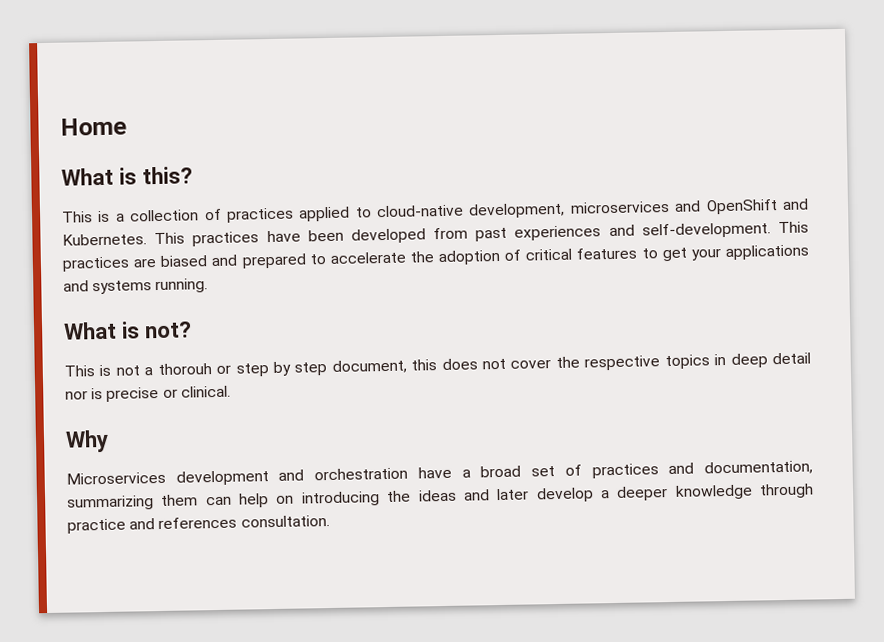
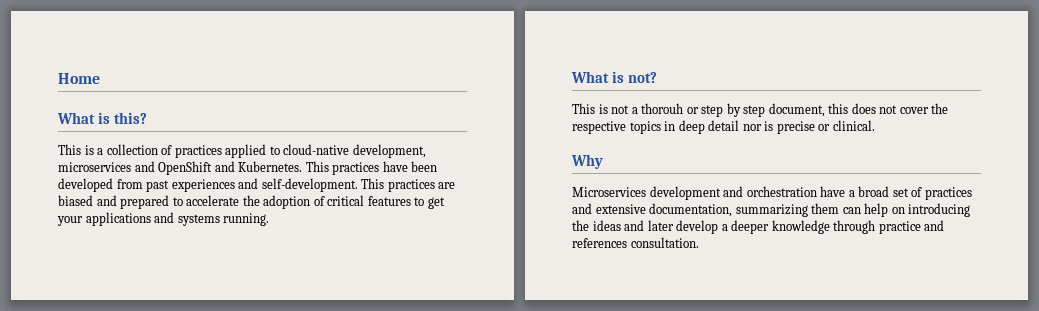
- Microservices development and orchestration have a broad set of practices and documentation, summarizing them can help on introducing the ideas and later develop a deeper knowledge through practice and references consultation.
+ Microservices development and orchestration have a broad set of practices and extensive documentation, summarizing them can help on introducing the ideas and later develop a deeper knowledge through practice and references consultation.

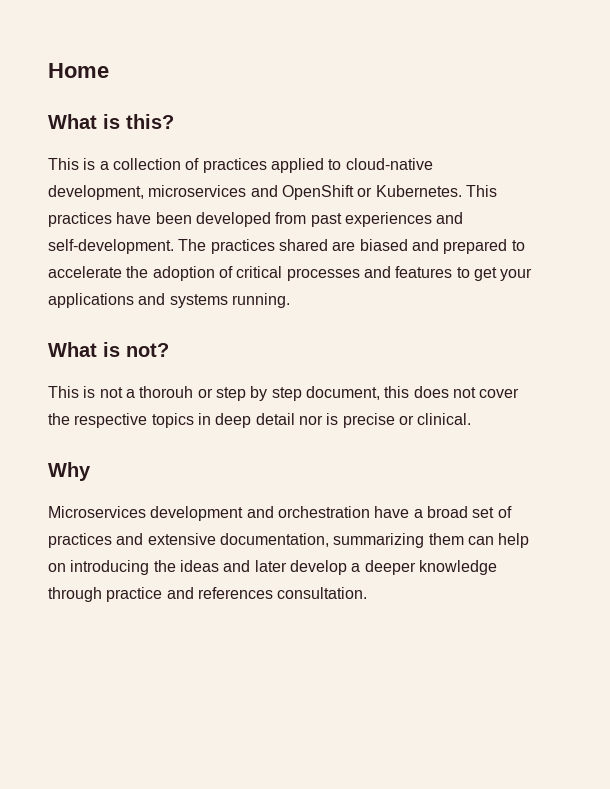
- This is a collection of practices applied to cloud-native development, microservices and OpenShift and Kubernetes.
+ This is a collection of practices applied to cloud-native development, microservices and OpenShift or Kubernetes.
- This practices are biased and prepared to accelerate the adoption of critical features to get your applications and systems running.
+ The practices shared are biased and prepared to accelerate the adoption of critical processes and features to get your applications and systems running.

